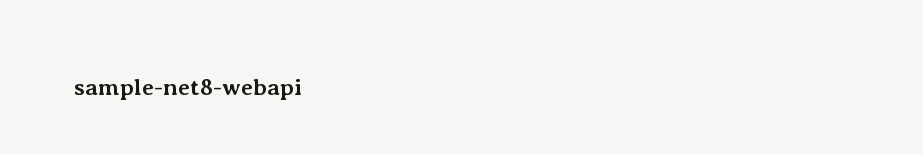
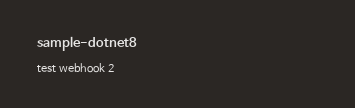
- sample-net8-webapi
+ sample-dotnet8
+ test webhook 2

